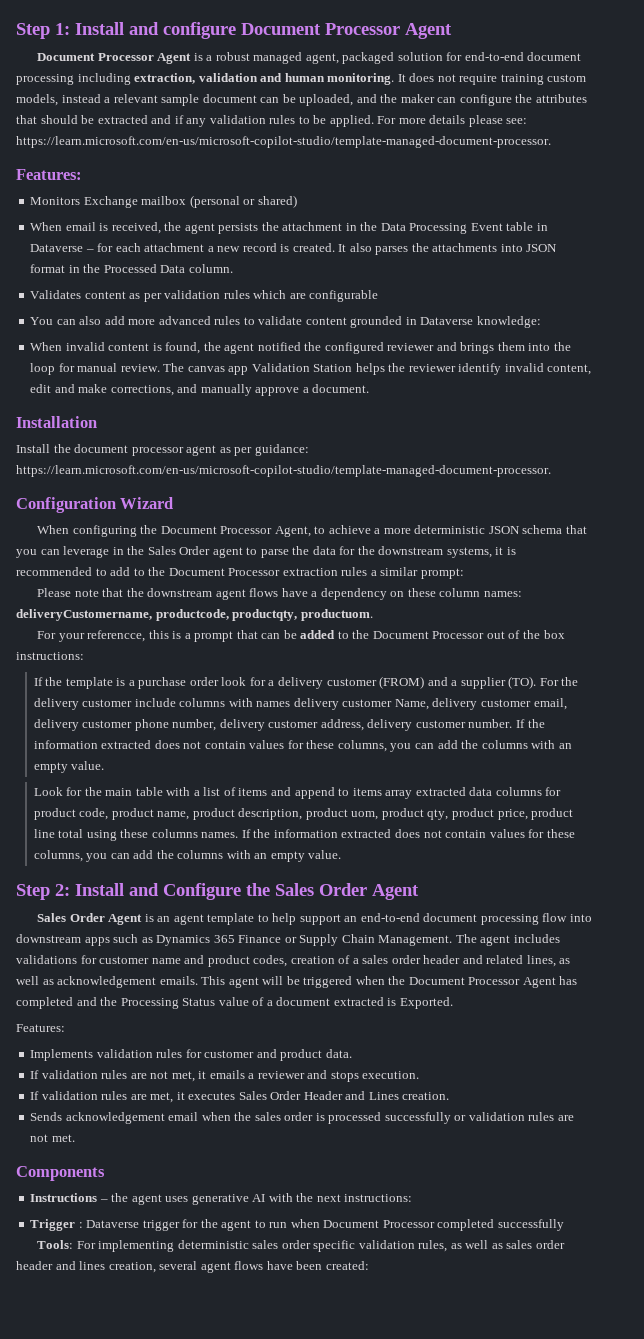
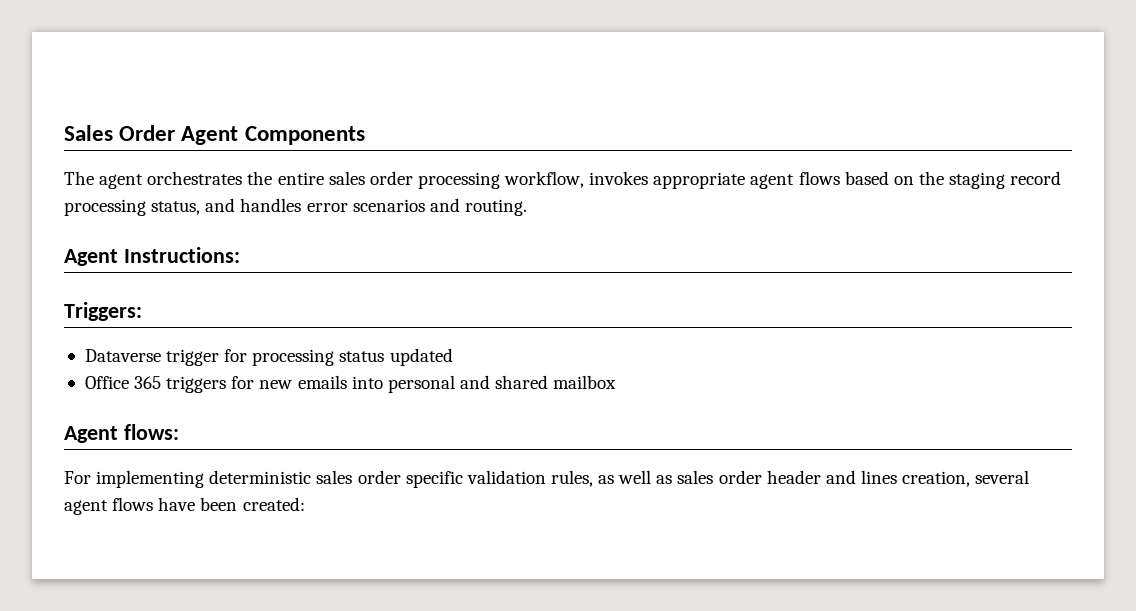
- Step 1: Install and configure Document Processor Agent
- Document Processor Agent is a robust managed agent, packaged solution for end-to-end document processing including extraction, validation and human monitoring. It does not require training custom models, instead a relevant sample document can be uploaded, and the maker can configure the attributes that should be extracted and if any validation rules to be applied. For more details please see: https://learn.microsoft.com/en-us/microsoft-copilot-studio/template-managed-document-processor.
- Features:
- Monitors Exchange mailbox (personal or shared)
- When email is received, the agent persists the attachment in the Data Processing Event table in Dataverse – for each attachment a new record is created. It also parses the attachments into JSON format in the Processed Data column.
- Validates content as per validation rules which are configurable
- You can also add more advanced rules to validate content grounded in Dataverse knowledge:
- When invalid content is found, the agent notified the configured reviewer and brings them into the loop for manual review. The canvas app Validation Station helps the reviewer identify invalid content, edit and make corrections, and manually approve a document.
- Installation
- Install the document processor agent as per guidance: https://learn.microsoft.com/en-us/microsoft-copilot-studio/template-managed-document-processor.
- Configuration Wizard
- When configuring the Document Processor Agent, to achieve a more deterministic JSON schema that you can leverage in the Sales Order agent to parse the data for the downstream systems, it is recommended to add to the Document Processor extraction rules a similar prompt:
- Please note that the downstream agent flows have a dependency on these column names: deliveryCustomername, productcode, productqty, productuom.
- For your referencce, this is a prompt that can be added to the Document Processor out of the box instructions:
- If the template is a purchase order look for a delivery customer (FROM) and a supplier (TO). For the delivery customer include columns with names delivery customer Name, delivery customer email, delivery customer phone number, delivery customer address, delivery customer number. If the information extracted does not contain values for these columns, you can add the columns with an empty value.
- Look for the main table with a list of items and append to items array extracted data columns for product code, product name, product description, product uom, product qty, product price, product line total using these columns names. If the information extracted does not contain values for these columns, you can add the columns with an empty value.
- Step 2: Install and Configure the Sales Order Agent
- Sales Order Agent is an agent template to help support an end-to-end document processing flow into downstream apps such as Dynamics 365 Finance or Supply Chain Management. The agent includes validations for customer name and product codes, creation of a sales order header and related lines, as well as acknowledgement emails. This agent will be triggered when the Document Processor Agent has completed and the Processing Status value of a document extracted is Exported.
- Features:
- Implements validation rules for customer and product data.
- If validation rules are not met, it emails a reviewer and stops execution.
- If validation rules are met, it executes Sales Order Header and Lines creation.
- Sends acknowledgement email when the sales order is processed successfully or validation rules are not met.
- Components
- Instructions – the agent uses generative AI with the next instructions:
- Trigger : Dataverse trigger for the agent to run when Document Processor completed successfully
- Tools: For implementing deterministic sales order specific validation rules, as well as sales order header and lines creation, several agent flows have been created:
+ Sales Order Agent Components
+ The agent orchestrates the entire sales order processing workflow, invokes appropriate agent flows based on the staging record processing status, and handles error scenarios and routing.
+ Agent Instructions:
+ Triggers:
+ Dataverse trigger for processing status updated
+ Office 365 triggers for new emails into personal and shared mailbox
+ Agent flows:
+ For implementing deterministic sales order specific validation rules, as well as sales order header and lines creation, several agent flows have been created:

